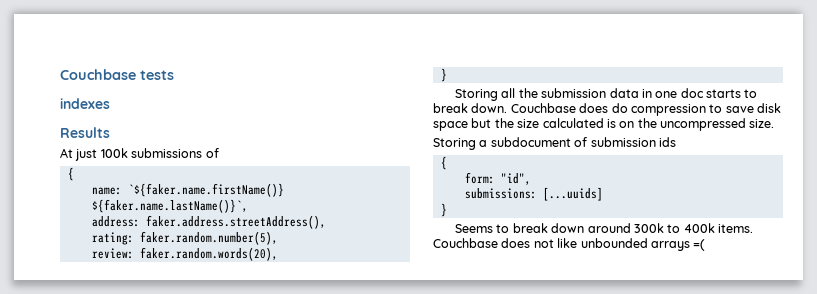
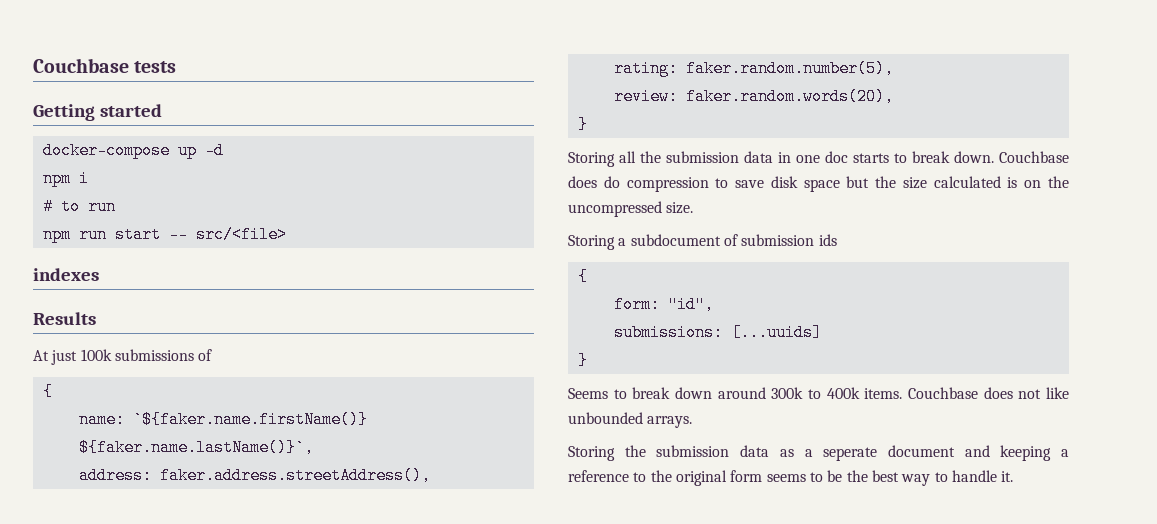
+ Getting started
+ docker-compose up -d
+ npm i
+ # to run
+ npm run start -- src/<file>
- Couchbase does not like unbounded arrays =(
+ Couchbase does not like unbounded arrays.
+ Storing the submission data as a seperate document and keeping a reference to the original form seems to be the best way to handle it.

